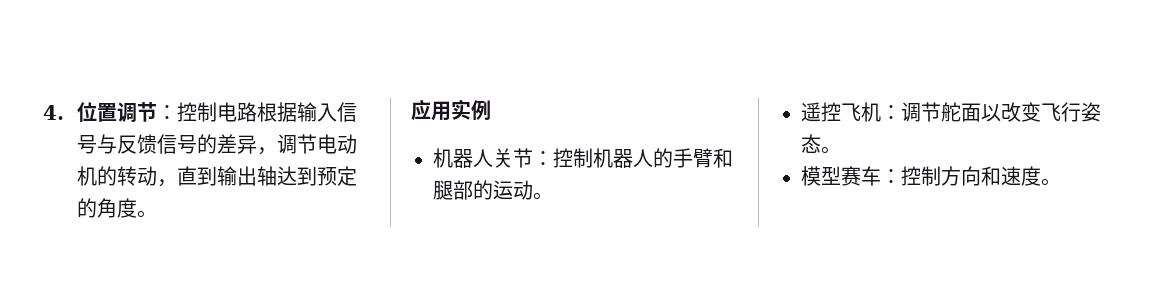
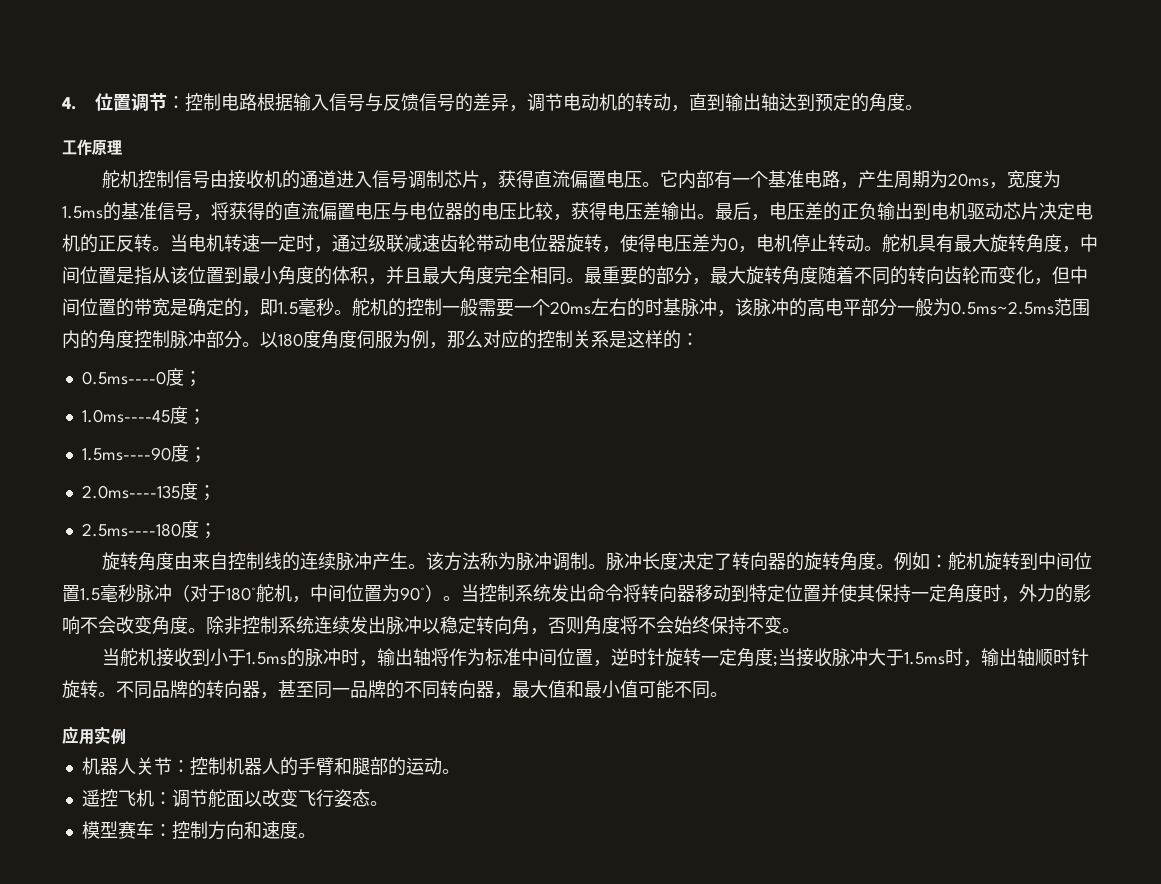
+ 工作原理
+ 舵机控制信号由接收机的通道进入信号调制芯片，获得直流偏置电压。它内部有一个基准电路，产生周期为20ms，宽度为1.5ms的基准信号，将获得的直流偏置电压与电位器的电压比较，获得电压差输出。最后，电压差的正负输出到电机驱动芯片决定电机的正反转。当电机转速一定时，通过级联减速齿轮带动电位器旋转，使得电压差为0，电机停止转动。舵机具有最大旋转角度，中间位置是指从该位置到最小角度的体积，并且最大角度完全相同。最重要的部分，最大旋转角度随着不同的转向齿轮而变化，但中间位置的带宽是确定的，即1.5毫秒。舵机的控制一般需要一个20ms左右的时基脉冲，该脉冲的高电平部分一般为0.5ms~2.5ms范围内的角度控制脉冲部分。以180度角度伺服为例，那么对应的控制关系是这样的：
+ 0.5ms----0度；
+ 1.0ms----45度；
+ 1.5ms----90度；
+ 2.0ms----135度；
+ 2.5ms----180度；
+ 旋转角度由来自控制线的连续脉冲产生。该方法称为脉冲调制。脉冲长度决定了转向器的旋转角度。例如：舵机旋转到中间位置1.5毫秒脉冲（对于180°舵机，中间位置为90°）。当控制系统发出命令将转向器移动到特定位置并使其保持一定角度时，外力的影响不会改变角度。除非控制系统连续发出脉冲以稳定转向角，否则角度将不会始终保持不变。
+ 当舵机接收到小于1.5ms的脉冲时，输出轴将作为标准中间位置，逆时针旋转一定角度;当接收脉冲大于1.5ms时，输出轴顺时针旋转。不同品牌的转向器，甚至同一品牌的不同转向器，最大值和最小值可能不同。

